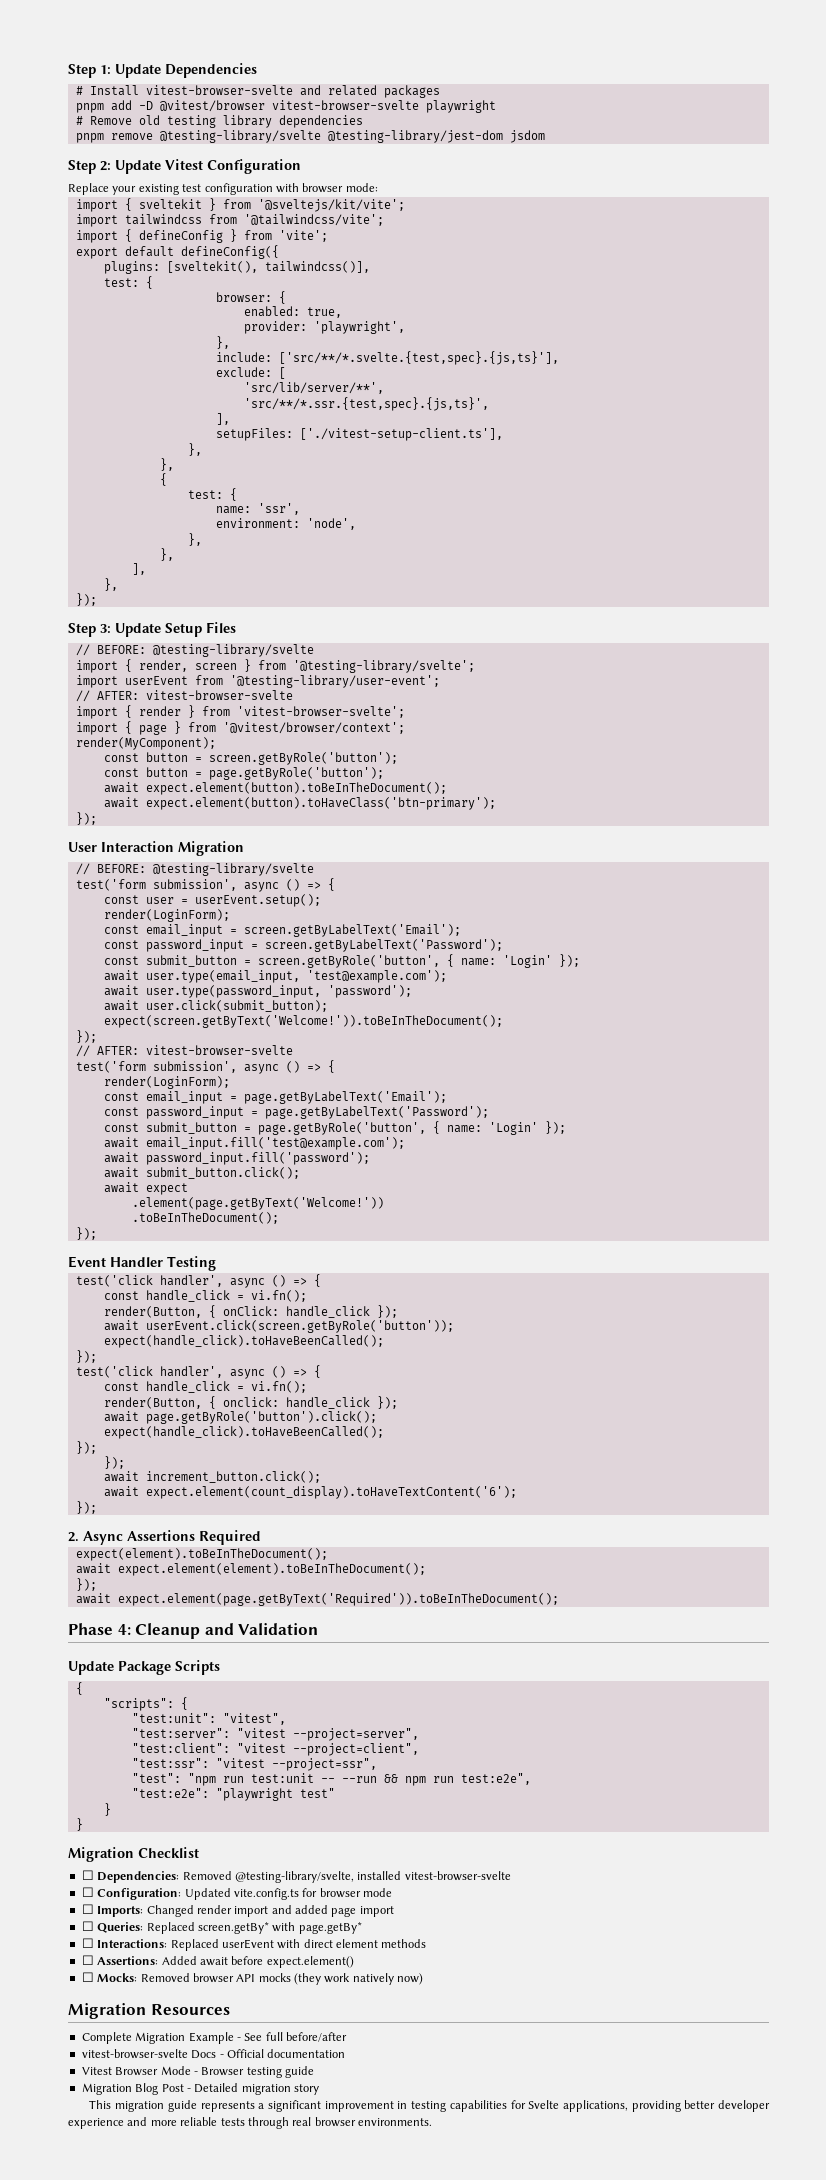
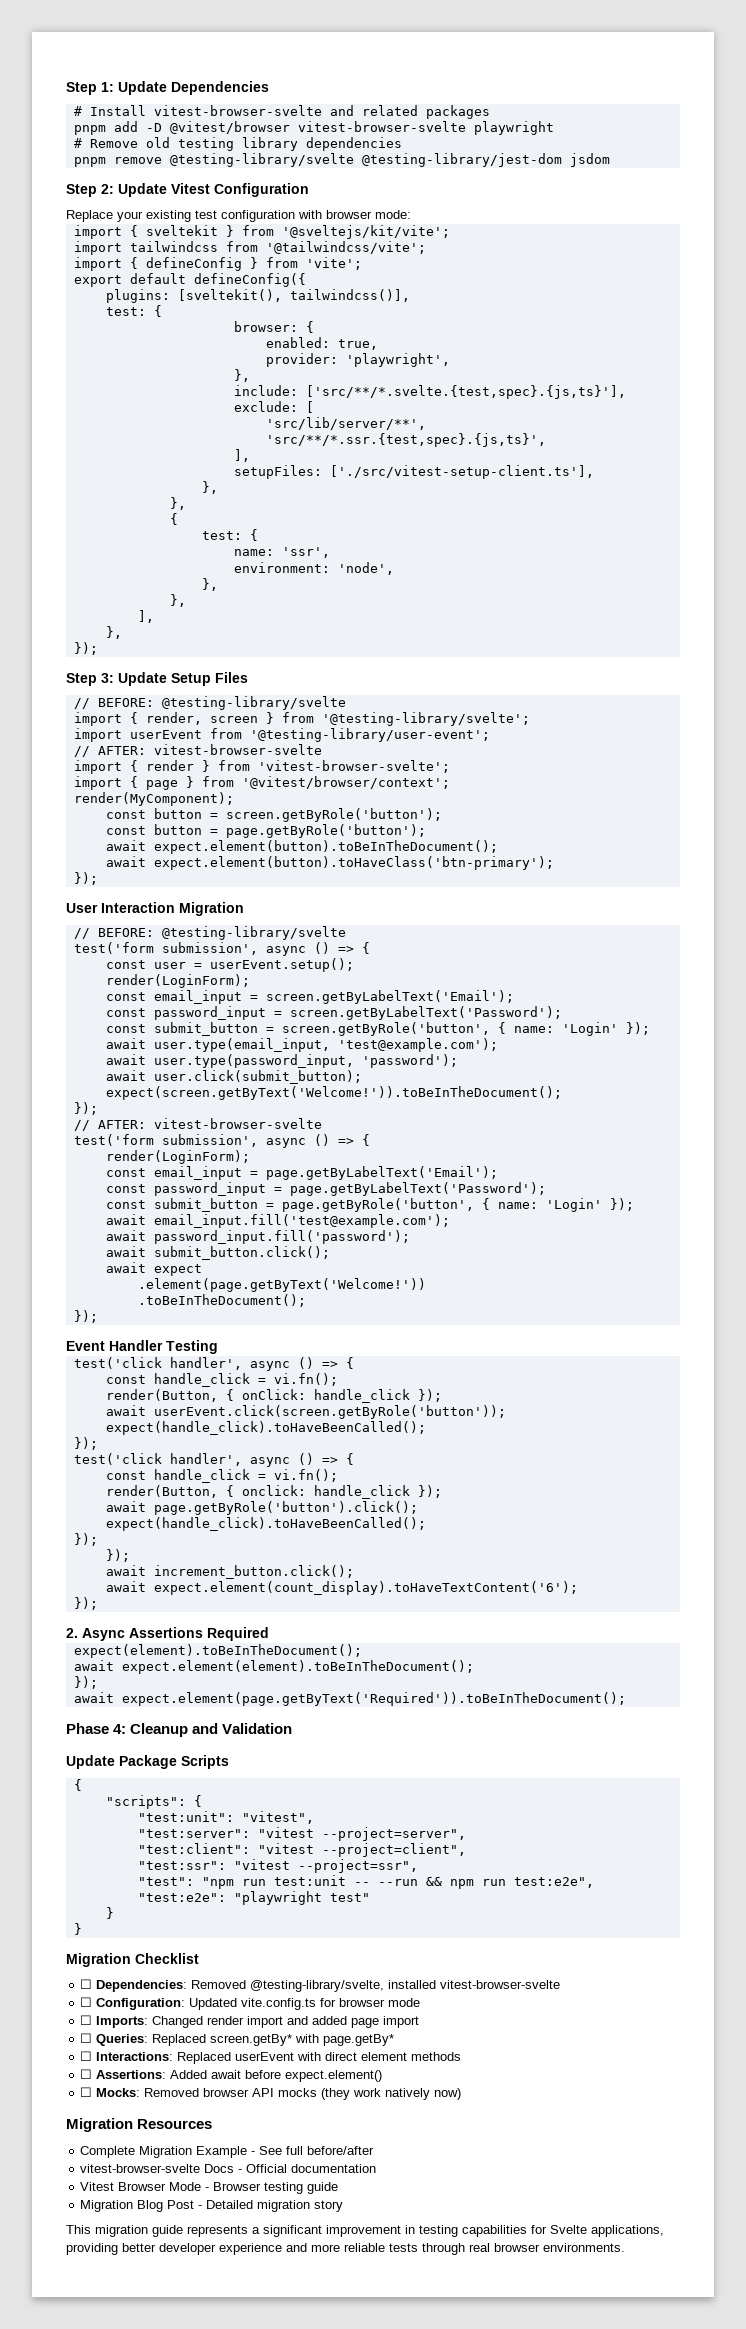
- setupFiles: ['./vitest-setup-client.ts'],
+ setupFiles: ['./src/vitest-setup-client.ts'],

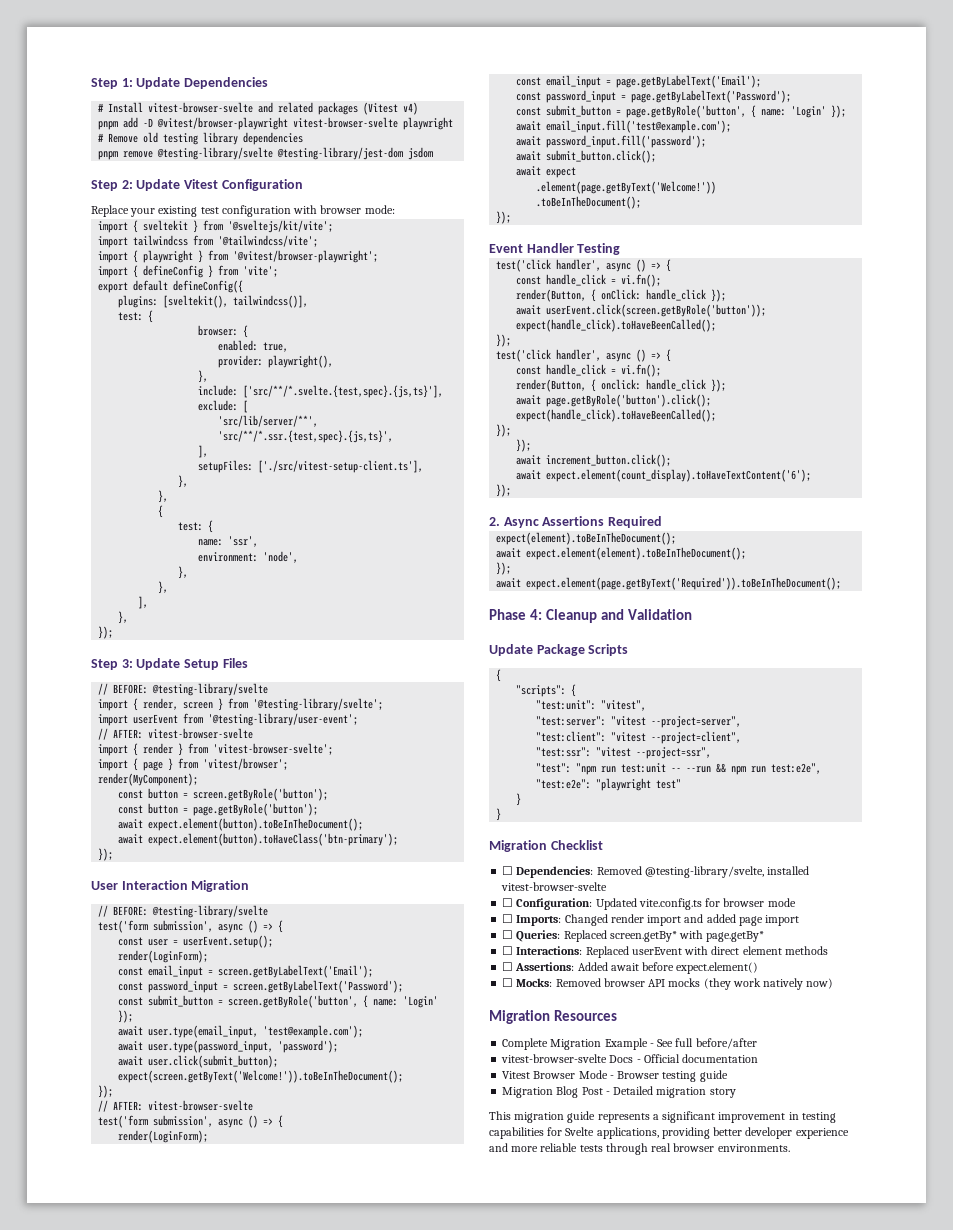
- # Install vitest-browser-svelte and related packages
+ # Install vitest-browser-svelte and related packages (Vitest v4)
- pnpm add -D @vitest/browser vitest-browser-svelte playwright
+ pnpm add -D @vitest/browser-playwright vitest-browser-svelte playwright
+ import { playwright } from '@vitest/browser-playwright';
- provider: 'playwright',
+ provider: playwright(),
- import { page } from '@vitest/browser/context';
+ import { page } from 'vitest/browser';

